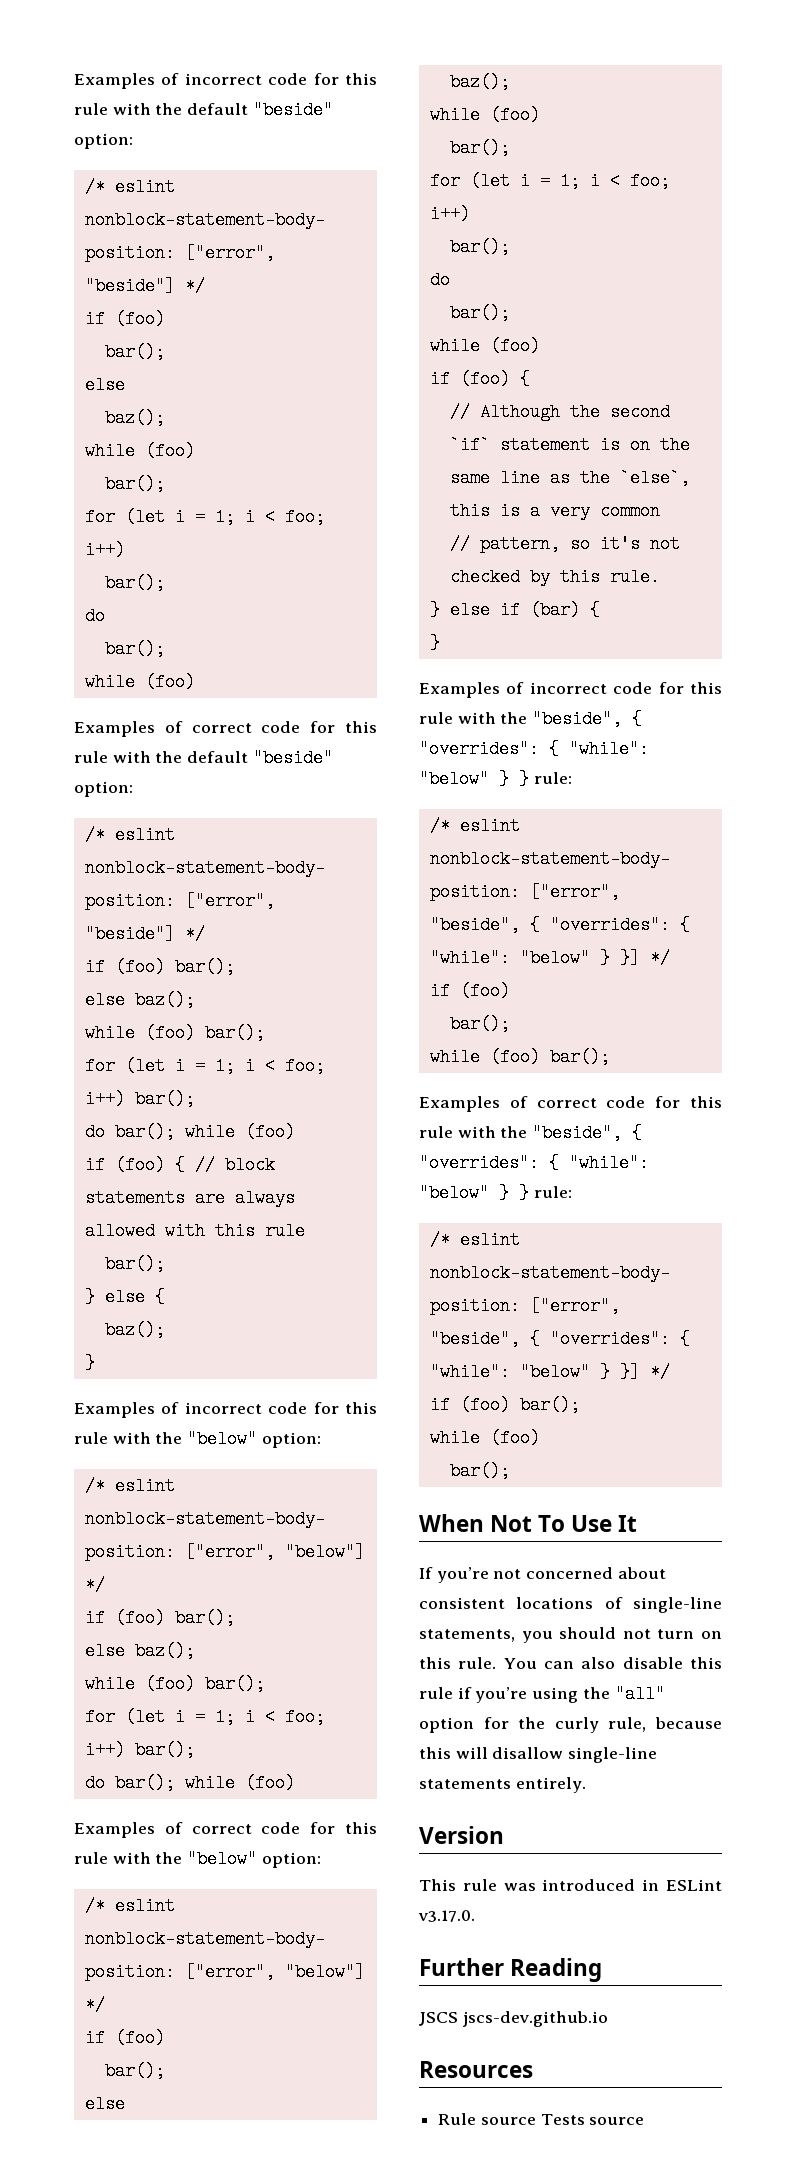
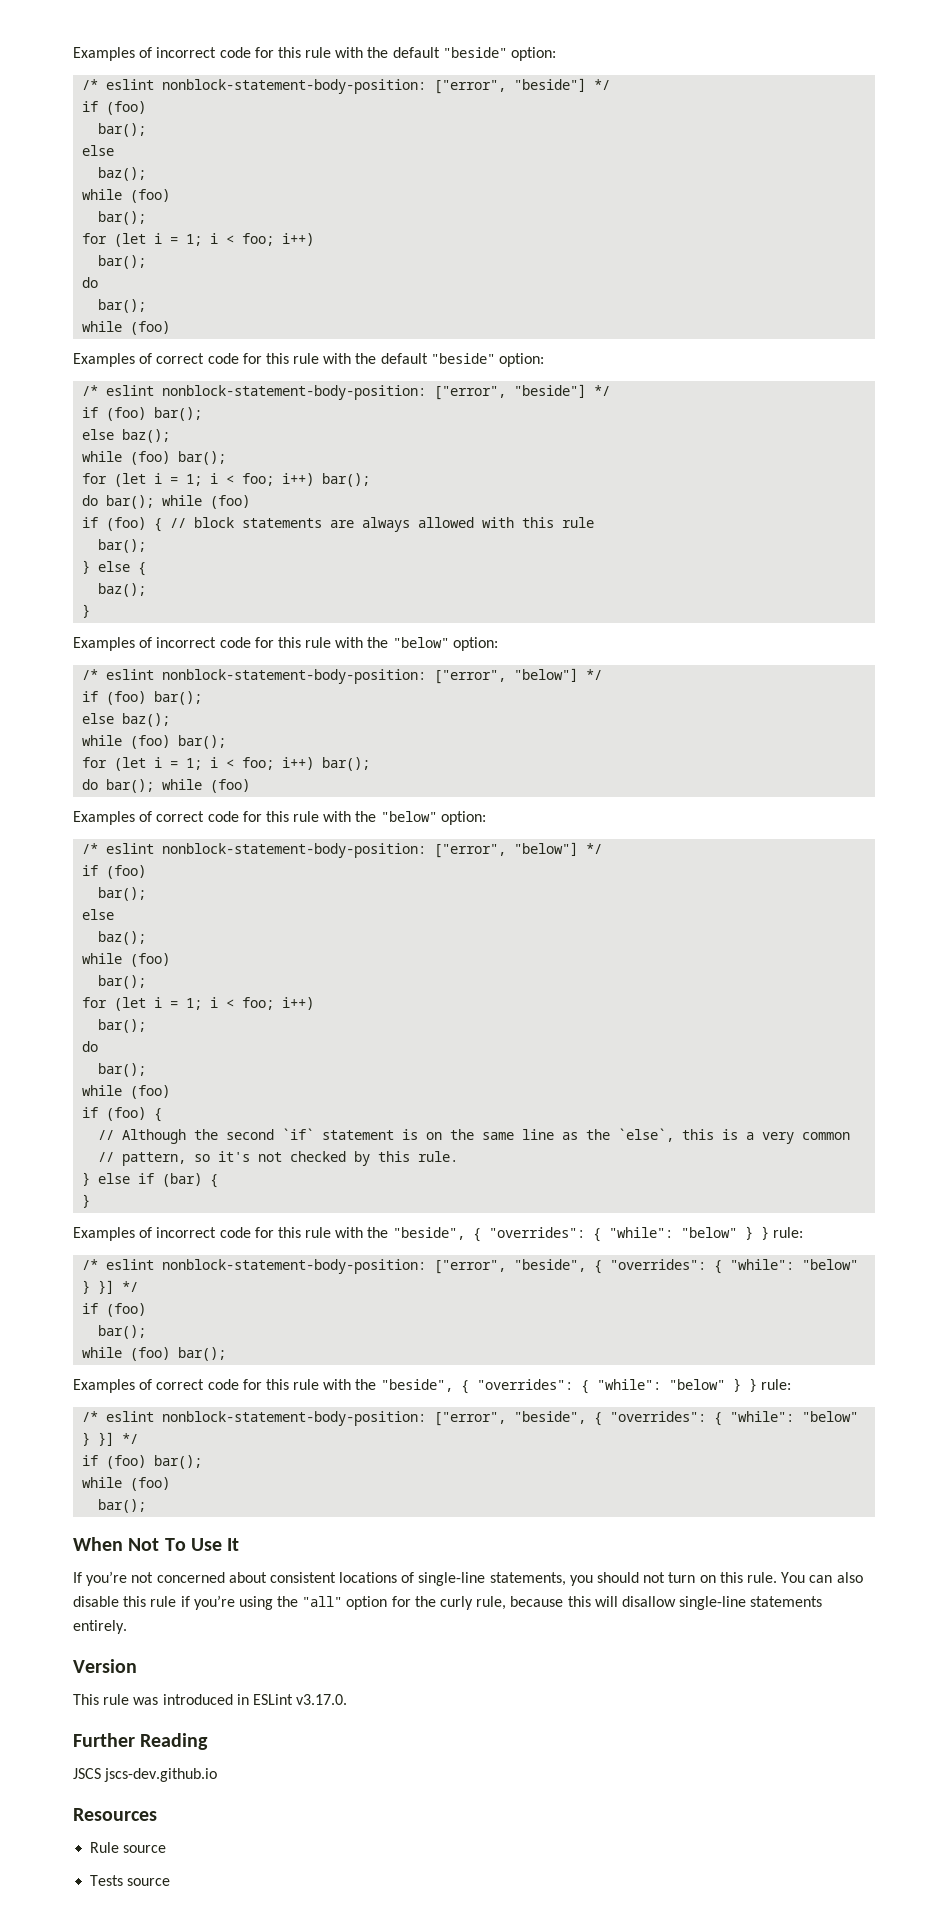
- Rule source Tests source
+ Rule source
+ Tests source

